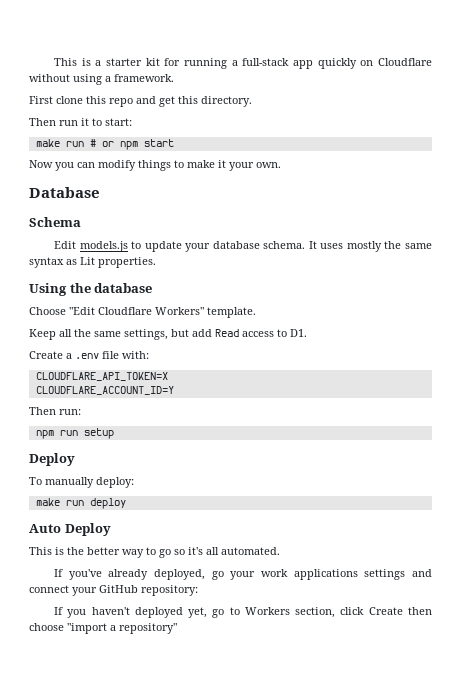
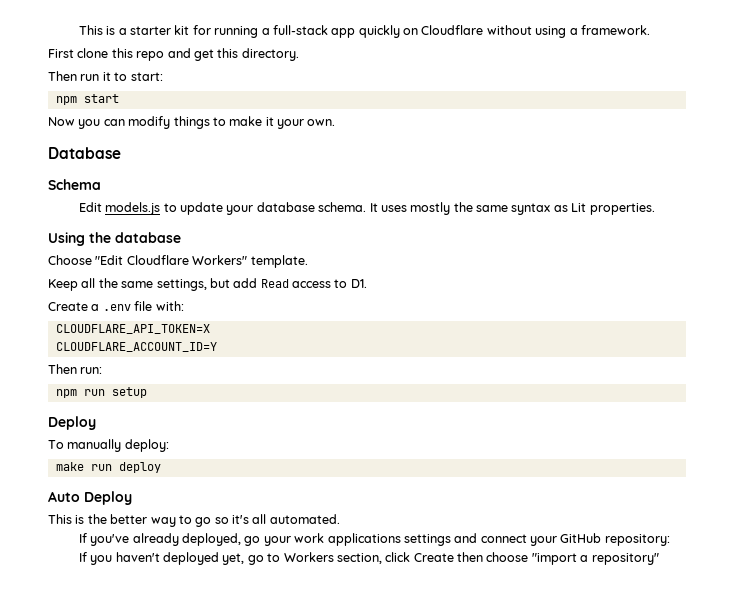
- make run # or npm start
+ npm start

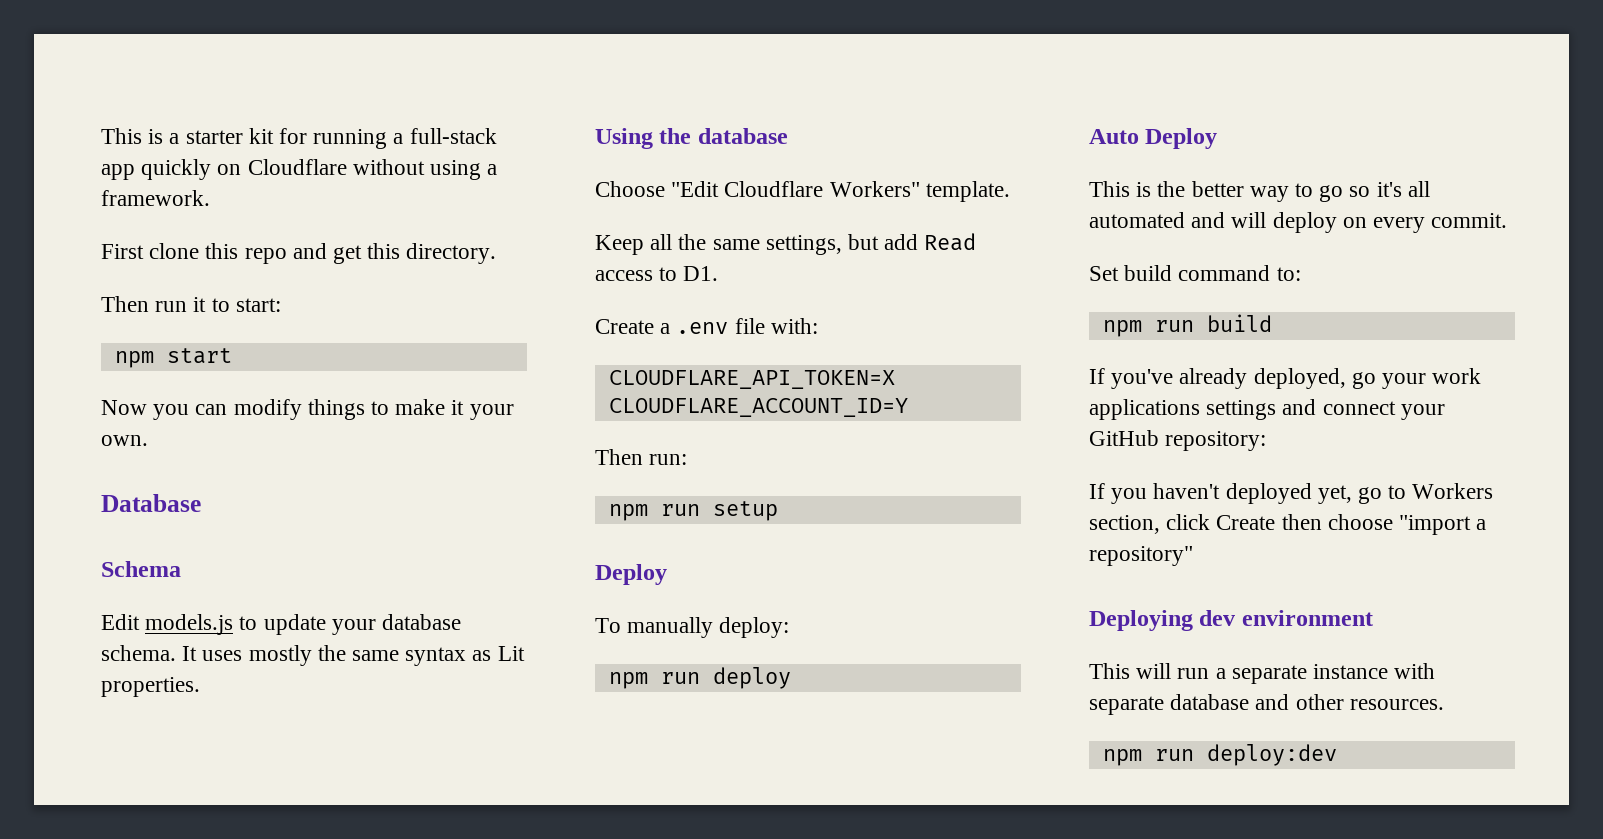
- make run deploy
+ npm run deploy
- This is the better way to go so it's all automated.
+ This is the better way to go so it's all automated and will deploy on every commit.
+ Set build command to:
+ npm run build
+ Deploying dev environment
+ This will run a separate instance with separate database and other resources.
+ npm run deploy:dev

